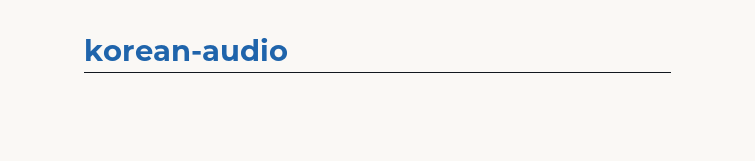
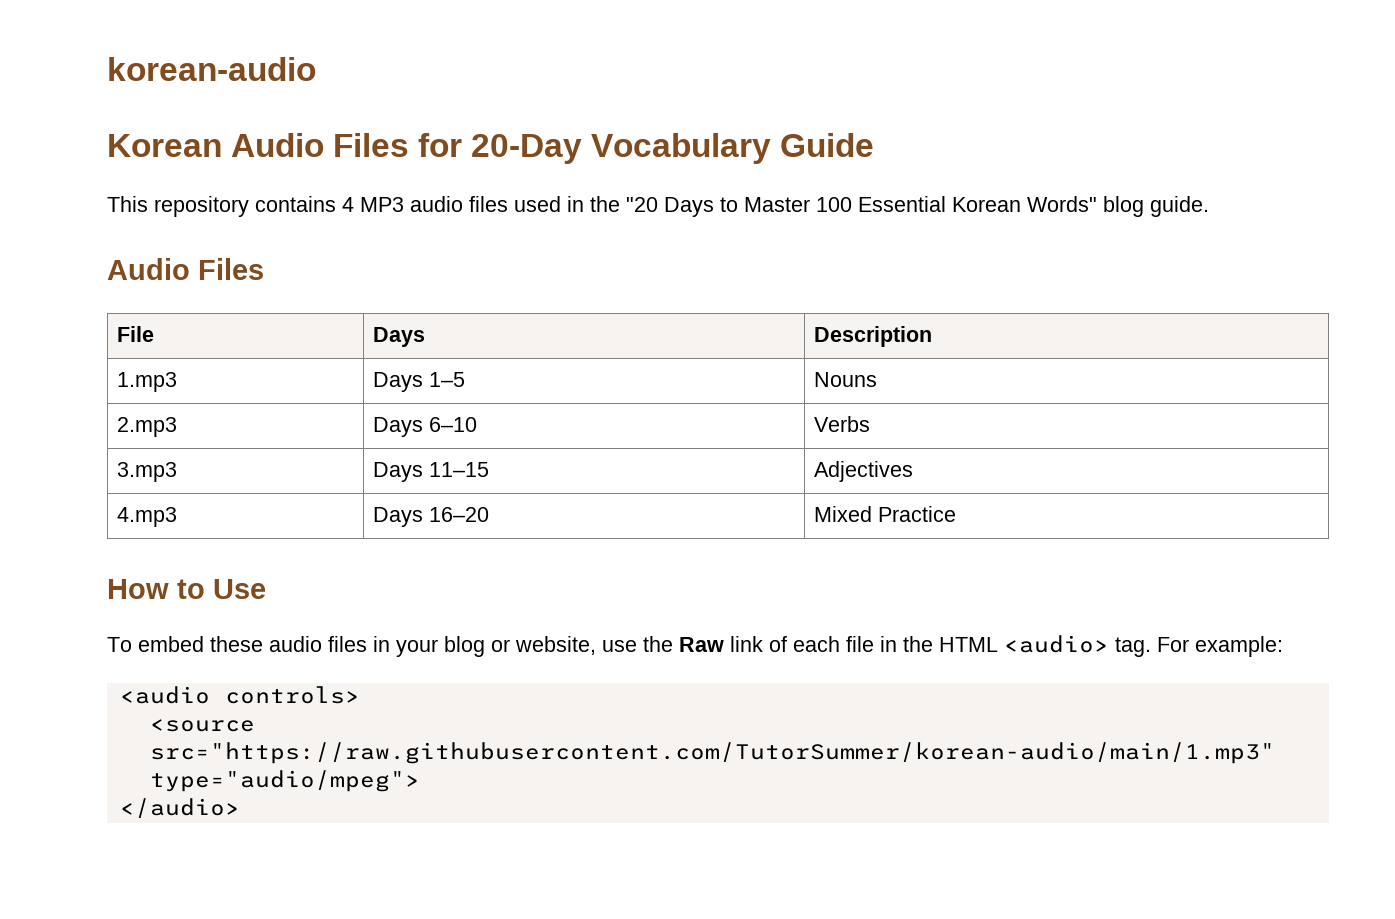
+ Korean Audio Files for 20-Day Vocabulary Guide
+ This repository contains 4 MP3 audio files used in the "20 Days to Master 100 Essential Korean Words" blog guide.
+ Audio Files
+ File | Days | Description
+ 1.mp3 | Days 1–5 | Nouns
+ 2.mp3 | Days 6–10 | Verbs
+ 3.mp3 | Days 11–15 | Adjectives
+ 4.mp3 | Days 16–20 | Mixed Practice
+ How to Use
+ To embed these audio files in your blog or website, use the Raw link of each file in the HTML <audio> tag. For example:
+ <audio controls>
+ <source src="https://raw.githubusercontent.com/TutorSummer/korean-audio/main/1.mp3" type="audio/mpeg">
+ </audio>

